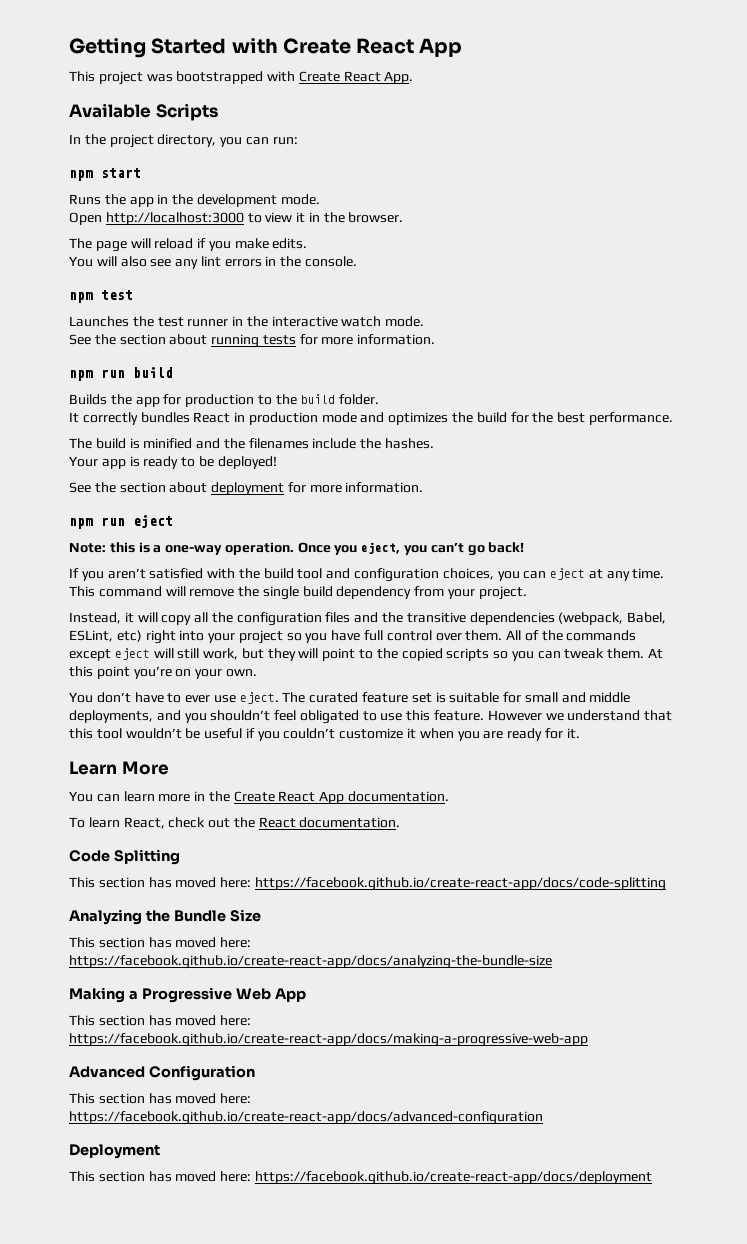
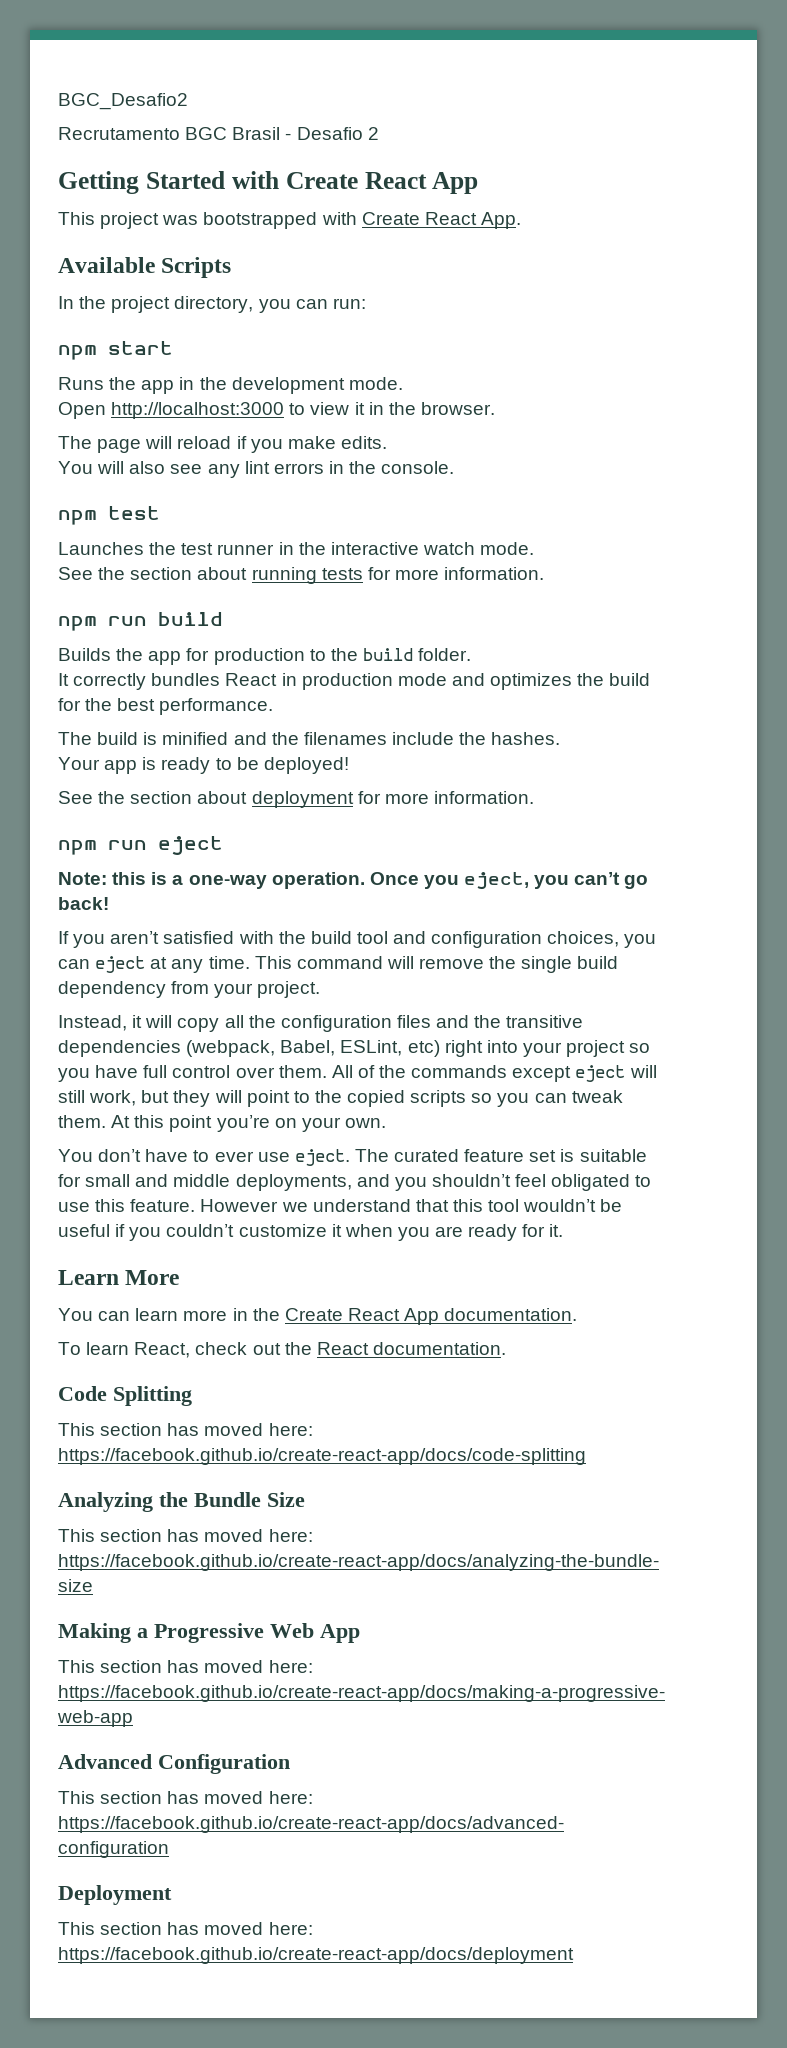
+ BGC_Desafio2
+ Recrutamento BGC Brasil - Desafio 2

